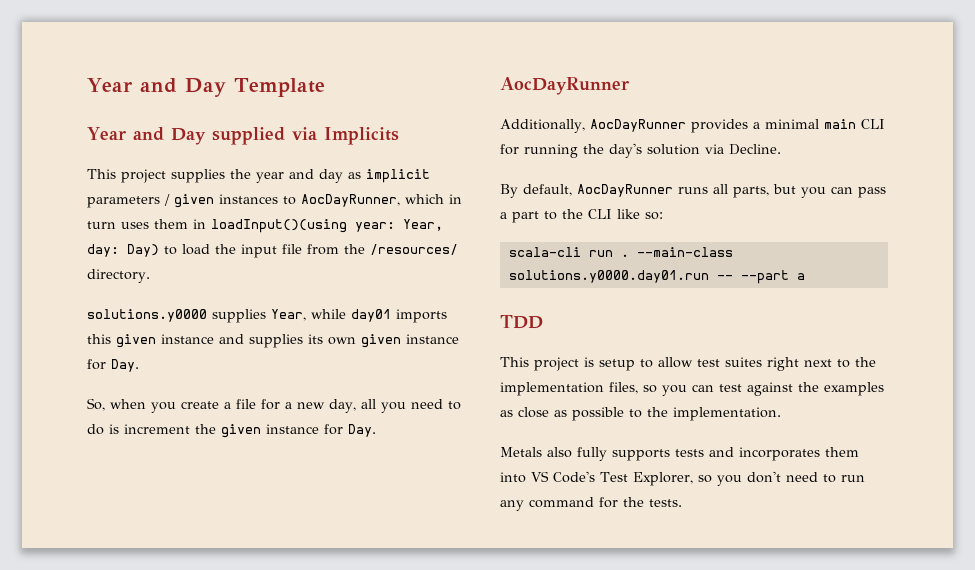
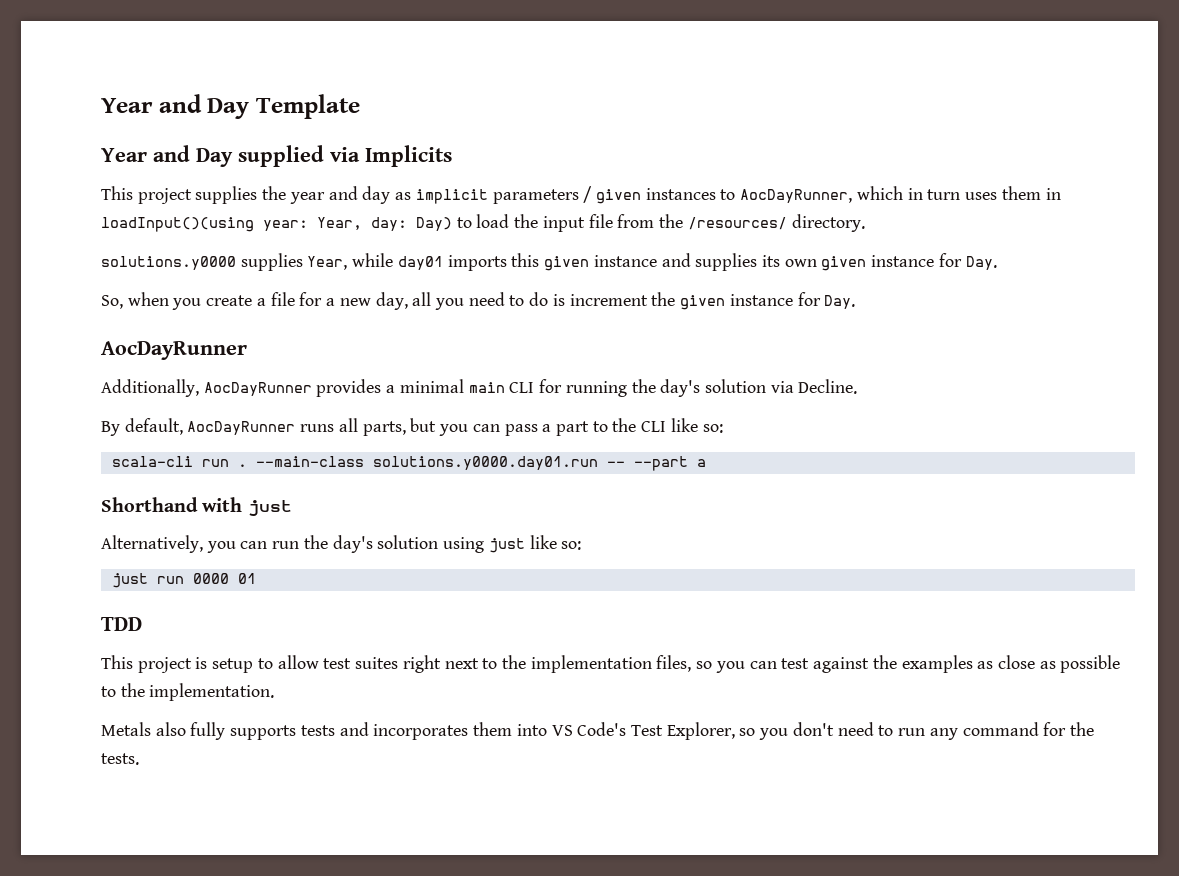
+ Shorthand with just
+ Alternatively, you can run the day's solution using just like so:
+ just run 0000 01

